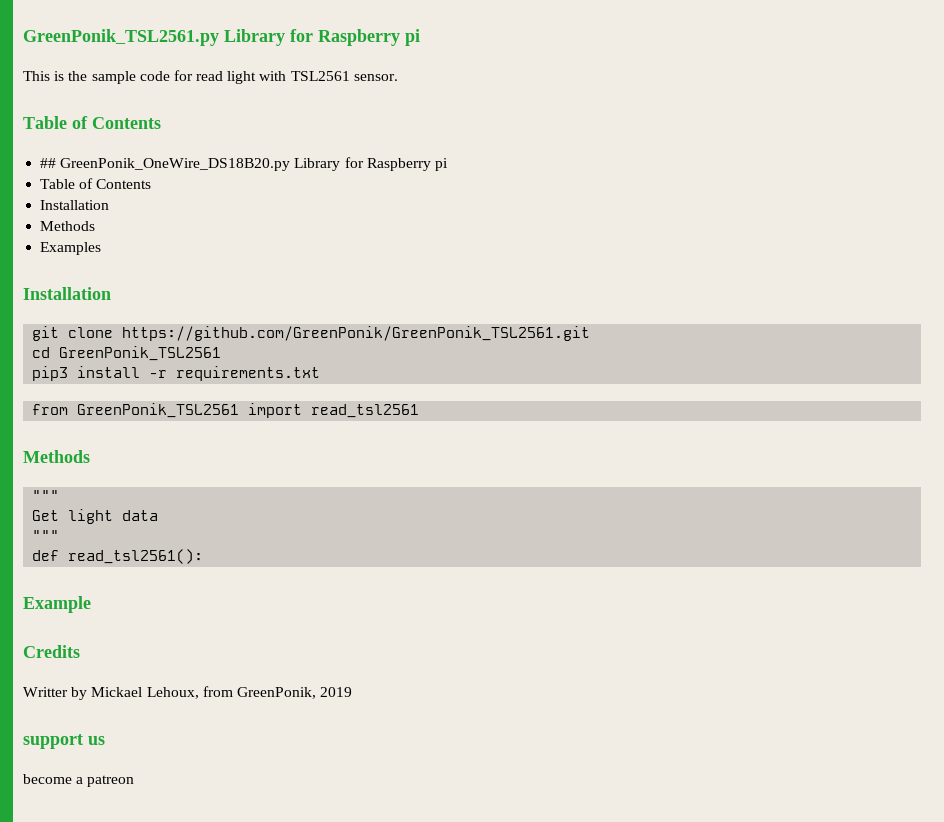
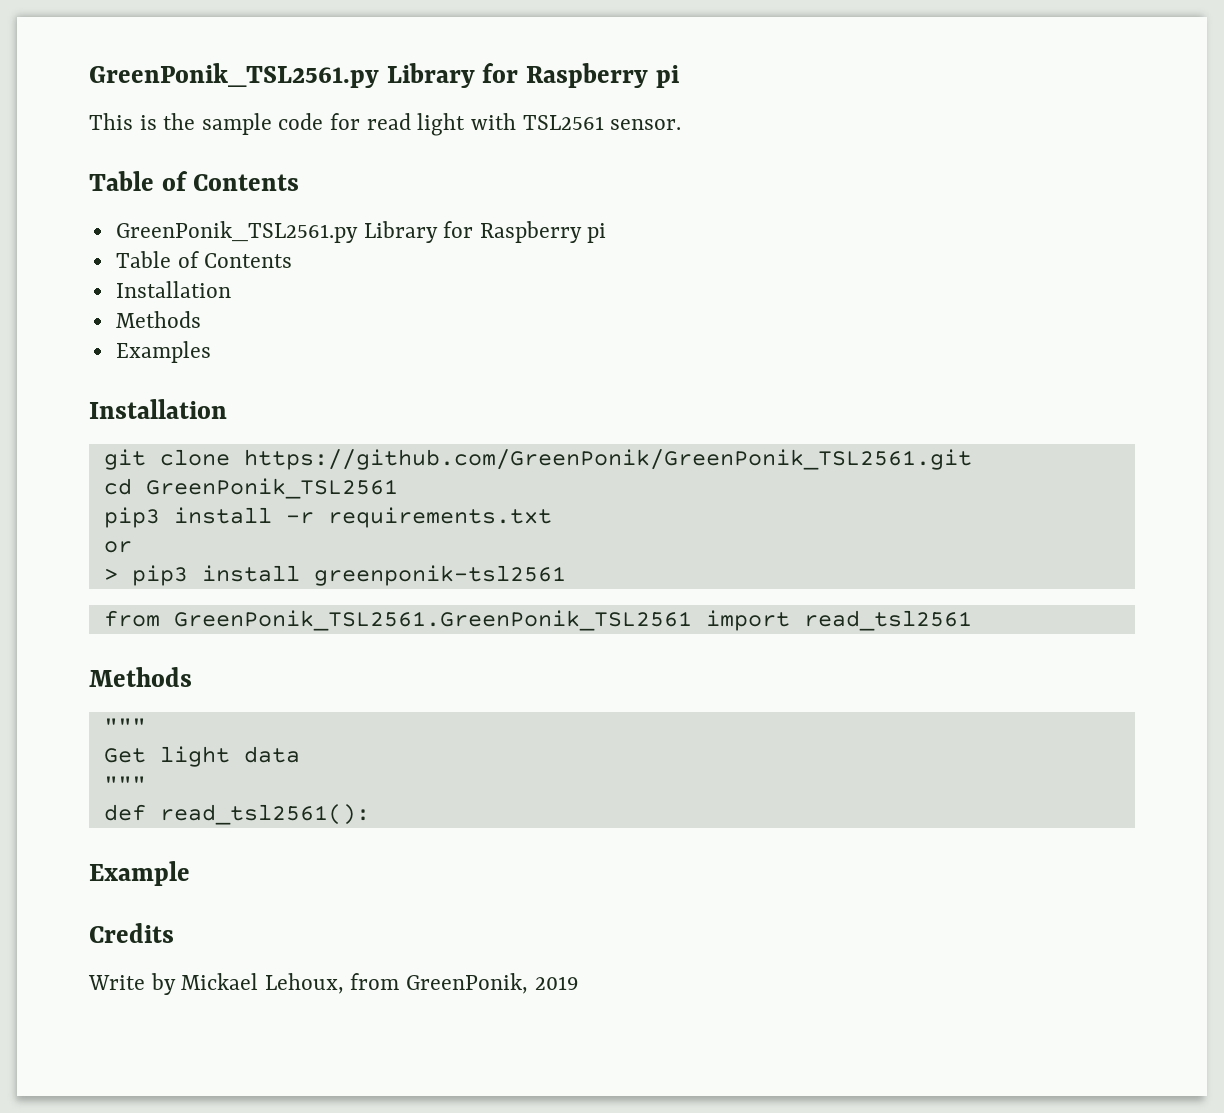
  This is the sample code for read light with TSL2561 sensor.
  Table of Contents
- ## GreenPonik_OneWire_DS18B20.py Library for Raspberry pi
+ GreenPonik_TSL2561.py Library for Raspberry pi
- from GreenPonik_TSL2561 import read_tsl2561
+ or
+ > pip3 install greenponik-tsl2561
+ from GreenPonik_TSL2561.GreenPonik_TSL2561 import read_tsl2561
- Writter by Mickael Lehoux, from GreenPonik, 2019
+ Write by Mickael Lehoux, from GreenPonik, 2019
- support us
- become a patreon

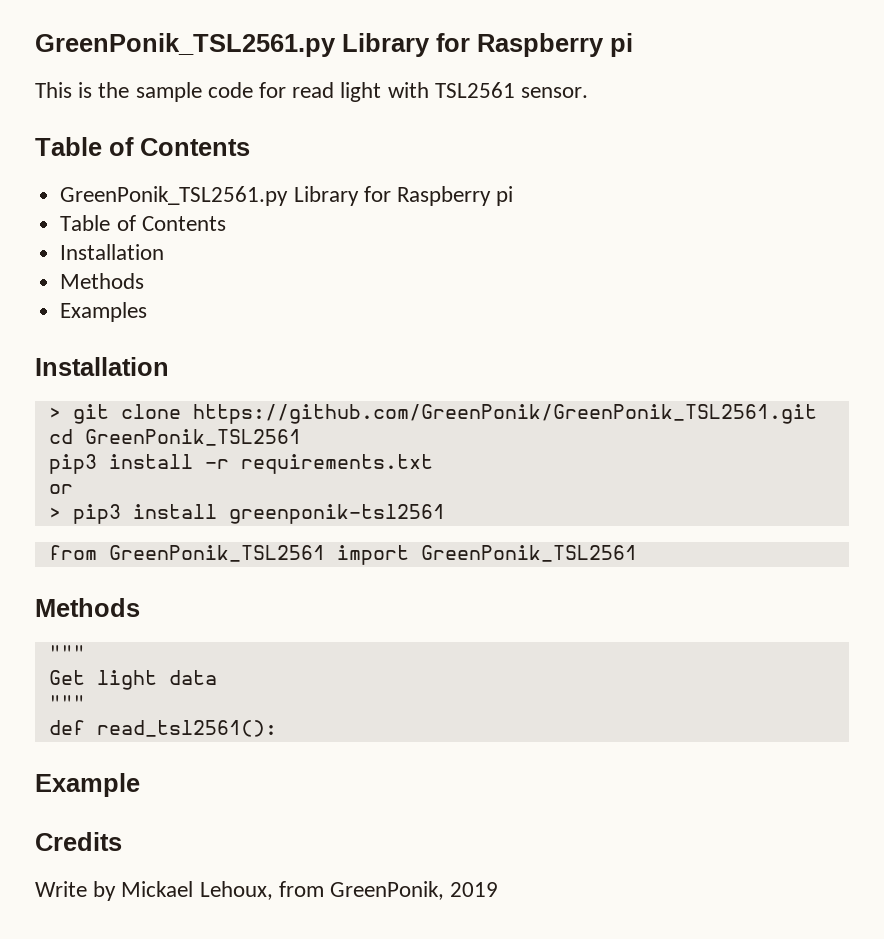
- git clone https://github.com/GreenPonik/GreenPonik_TSL2561.git
+ > git clone https://github.com/GreenPonik/GreenPonik_TSL2561.git
- from GreenPonik_TSL2561.GreenPonik_TSL2561 import read_tsl2561
+ from GreenPonik_TSL2561 import GreenPonik_TSL2561

